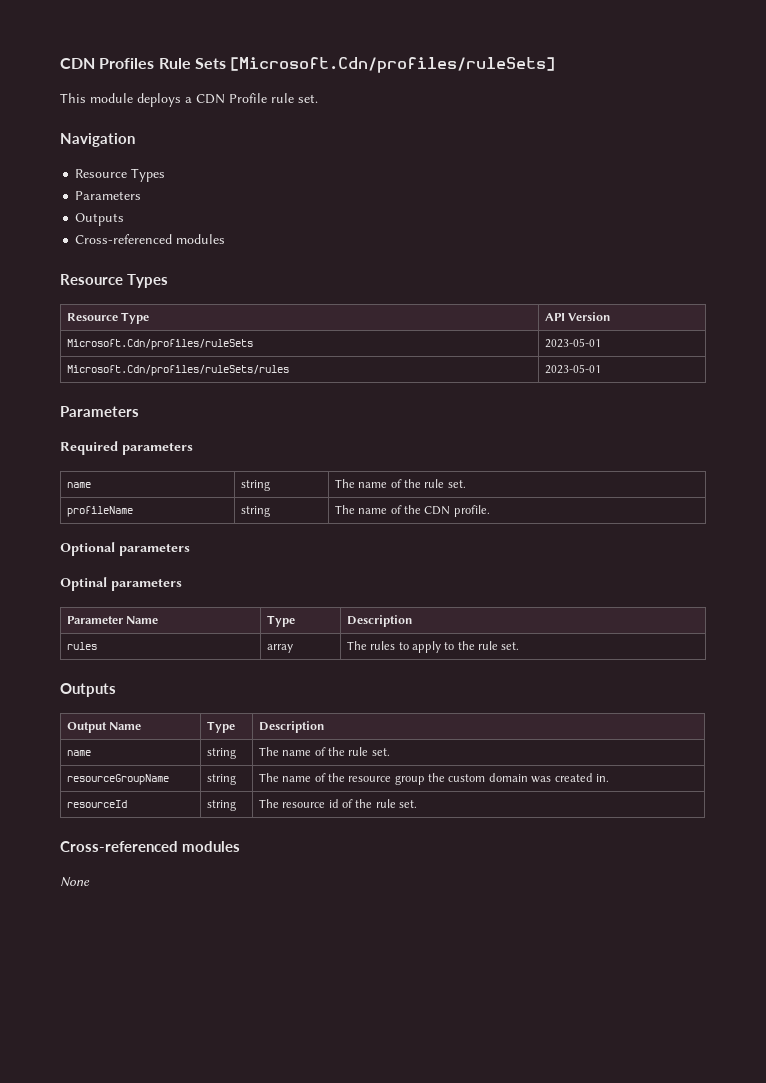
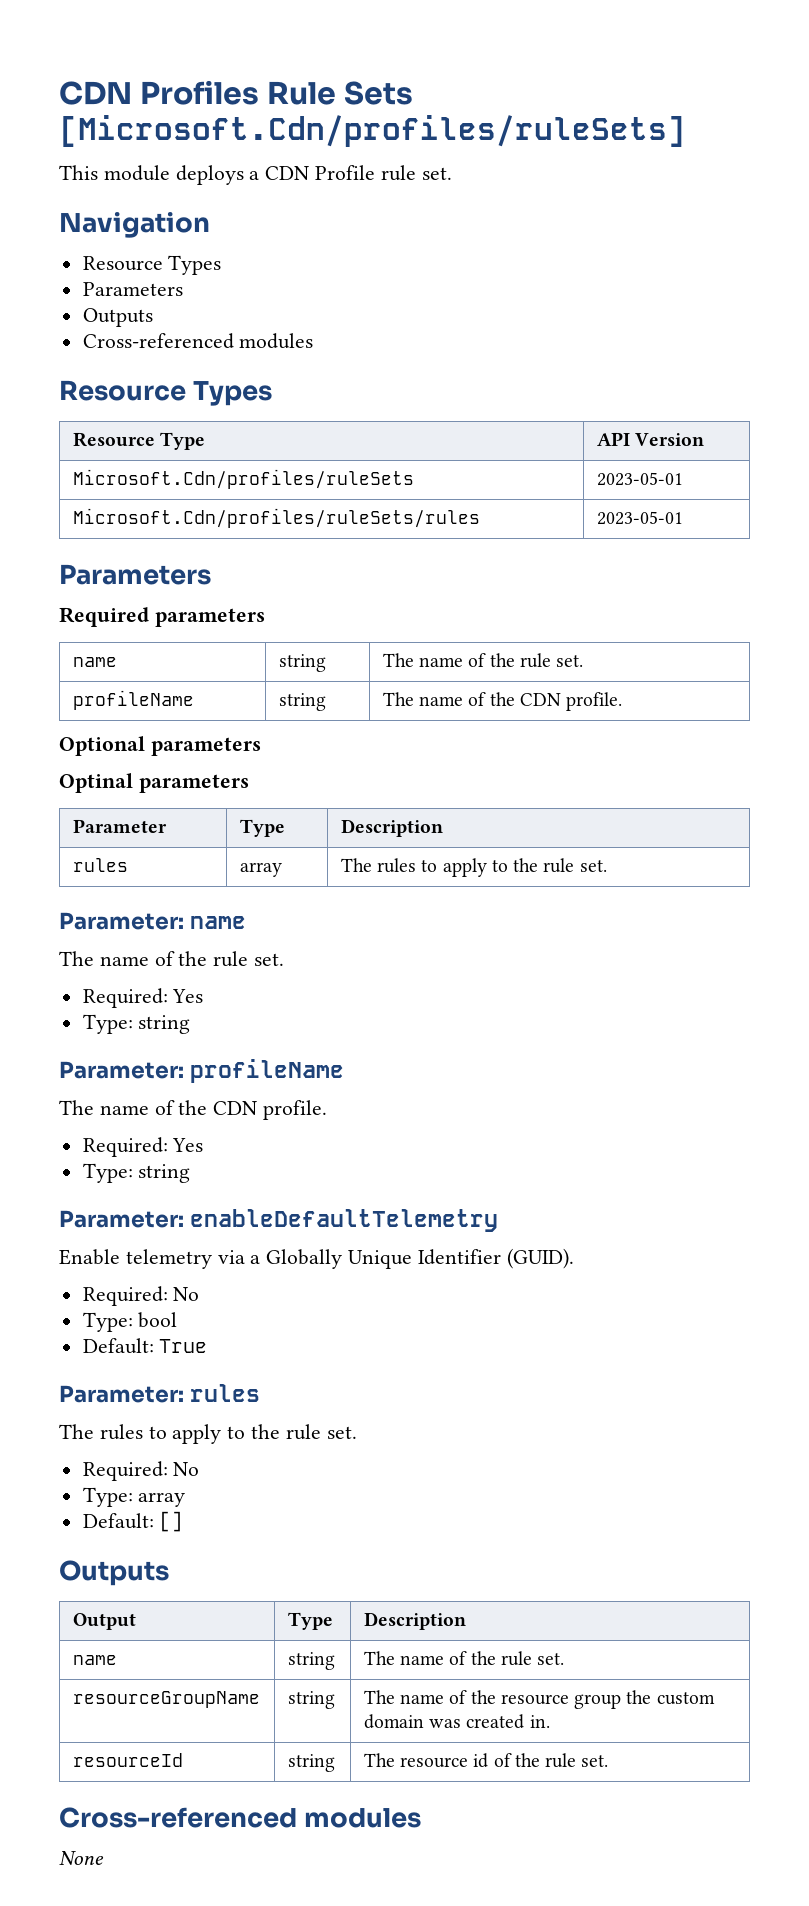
- Parameter Name | Type | Description
+ Parameter | Type | Description
+ Parameter: name
+ The name of the rule set.
+ Required: Yes
+ Type: string
+ Parameter: profileName
+ The name of the CDN profile.
+ Required: Yes
+ Type: string
+ Parameter: enableDefaultTelemetry
+ Enable telemetry via a Globally Unique Identifier (GUID).
+ Required: No
+ Type: bool
+ Default: True
+ Parameter: rules
+ The rules to apply to the rule set.
+ Required: No
+ Type: array
+ Default: []
- Output Name | Type | Description
+ Output | Type | Description

